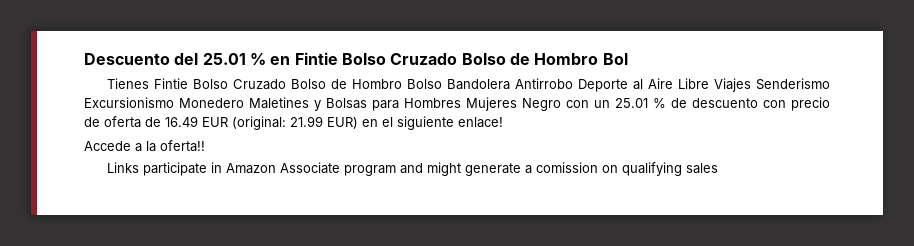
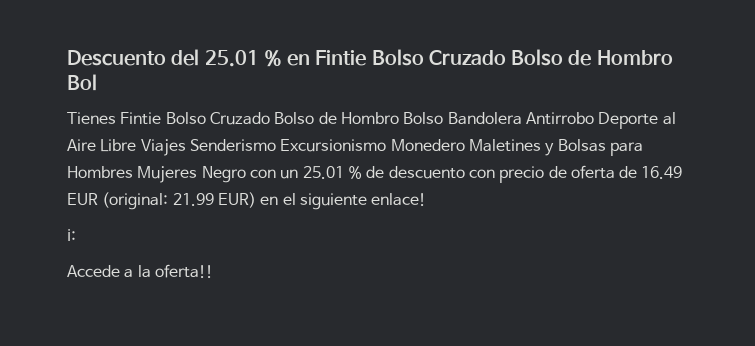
+ ℹ:
- Links participate in Amazon Associate program and might generate a comission on qualifying sales

